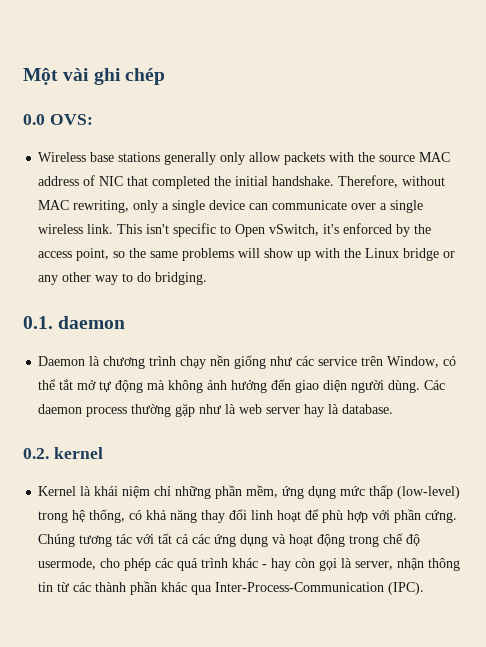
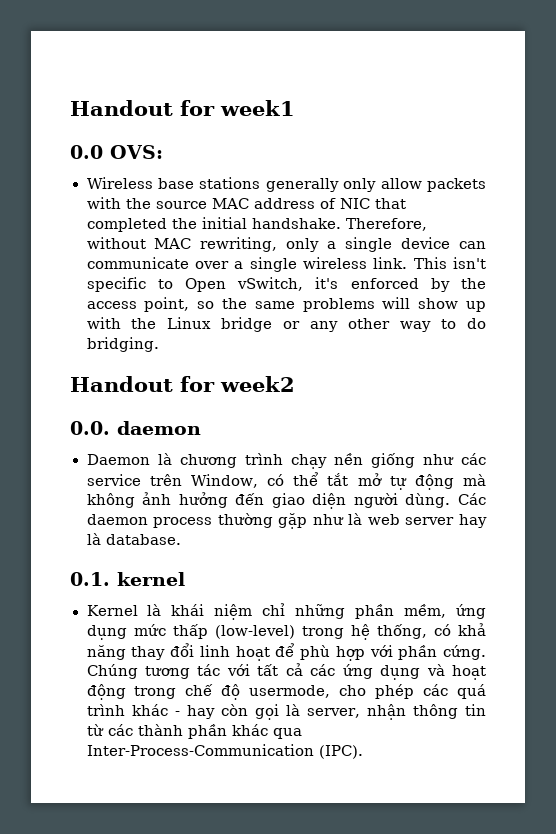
- Một vài ghi chép
+ Handout for week1
- 0.1. daemon
+ Handout for week2
+ 0.0. daemon
- 0.2. kernel
+ 0.1. kernel

